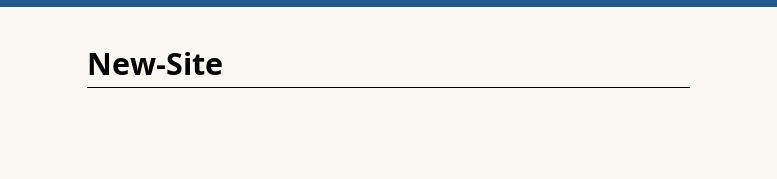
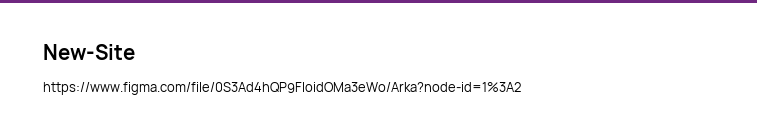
+ https://www.figma.com/file/0S3Ad4hQP9FloidOMa3eWo/Arka?node-id=1%3A2

